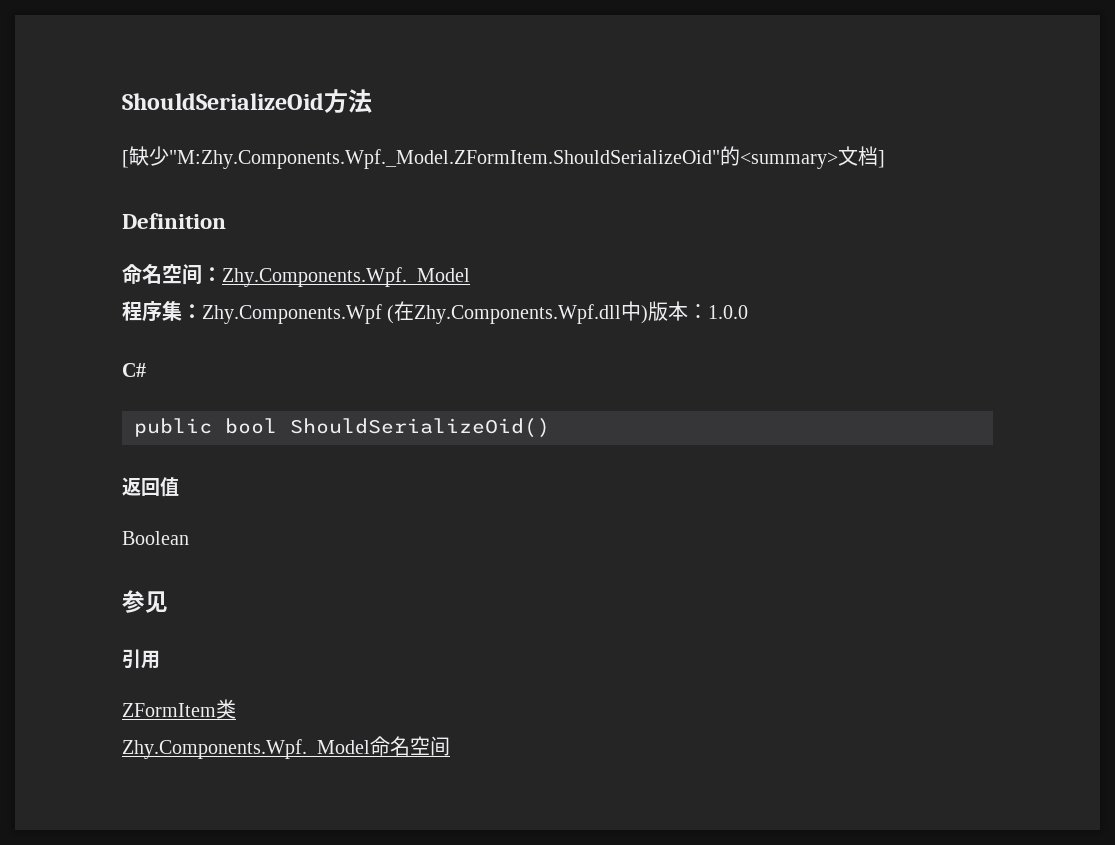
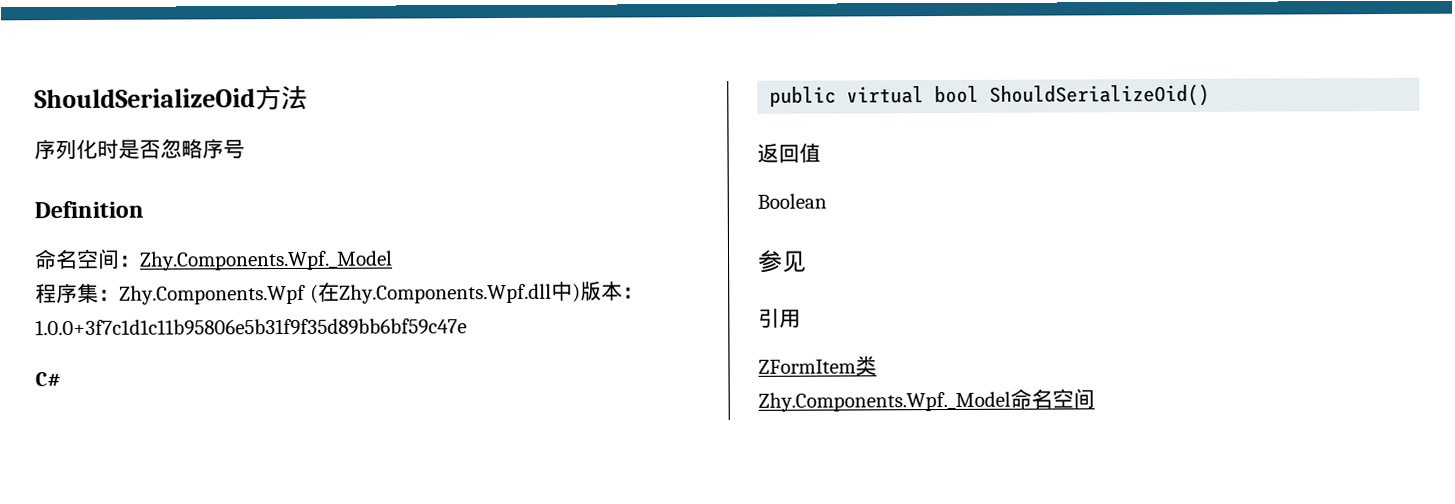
- [缺少"M:Zhy.Components.Wpf._Model.ZFormItem.ShouldSerializeOid"的<summary>文档]
+ 序列化时是否忽略序号
- 程序集：Zhy.Components.Wpf (在Zhy.Components.Wpf.dll中)版本：1.0.0
+ 程序集：Zhy.Components.Wpf (在Zhy.Components.Wpf.dll中)版本：1.0.0+3f7c1d1c11b95806e5b31f9f35d89bb6bf59c47e
- public bool ShouldSerializeOid()
+ public virtual bool ShouldSerializeOid()

